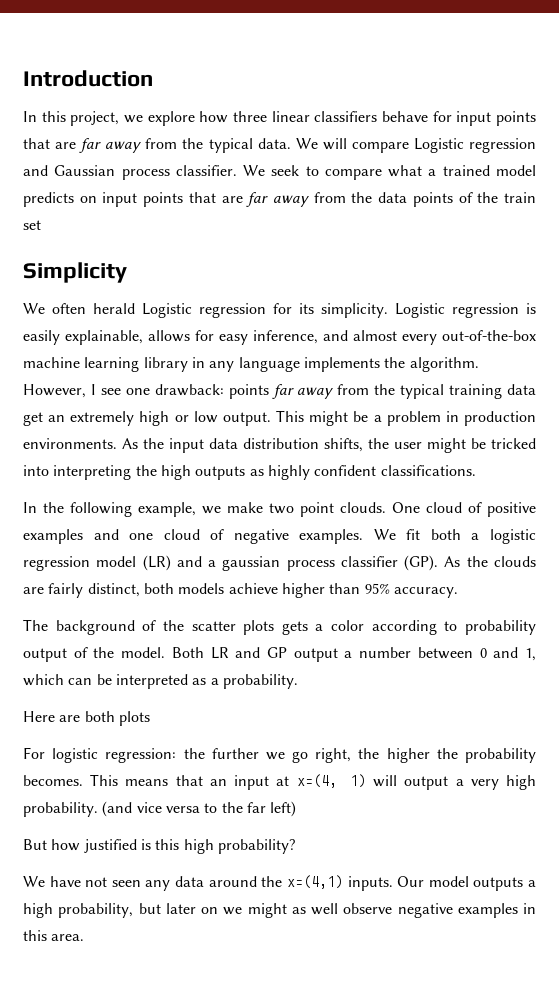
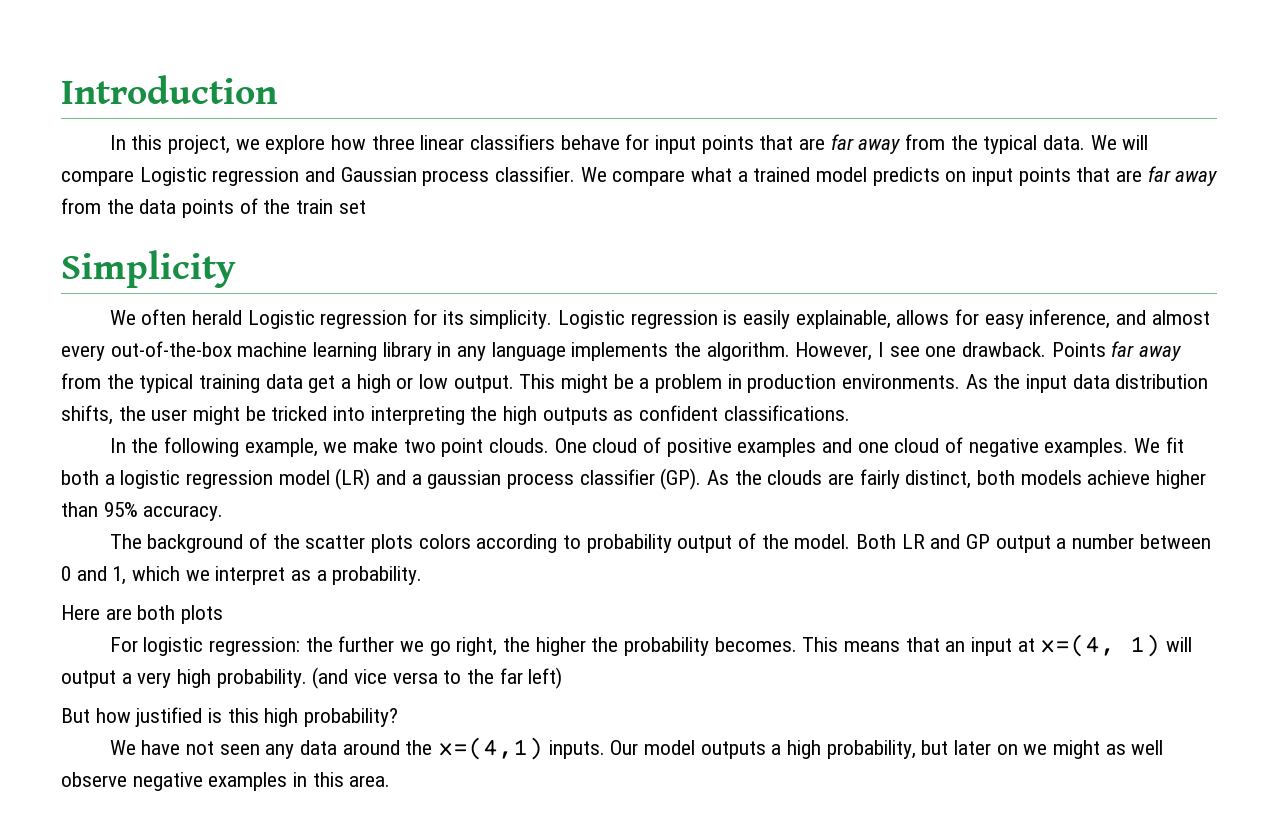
- We seek to compare what a trained model predicts on input points that are far away from the data points of the train set
+ We compare what a trained model predicts on input points that are far away from the data points of the train set
- However, I see one drawback: points far away from the typical training data get an extremely high or low output.
+ However, I see one drawback. Points far away from the typical training data get a high or low output.
- As the input data distribution shifts, the user might be tricked into interpreting the high outputs as highly confident classifications.
+ As the input data distribution shifts, the user might be tricked into interpreting the high outputs as confident classifications.
- The background of the scatter plots gets a color according to probability output of the model.
+ The background of the scatter plots colors according to probability output of the model.
- Both LR and GP output a number between 0 and 1, which can be interpreted as a probability.
+ Both LR and GP output a number between 0 and 1, which we interpret as a probability.

